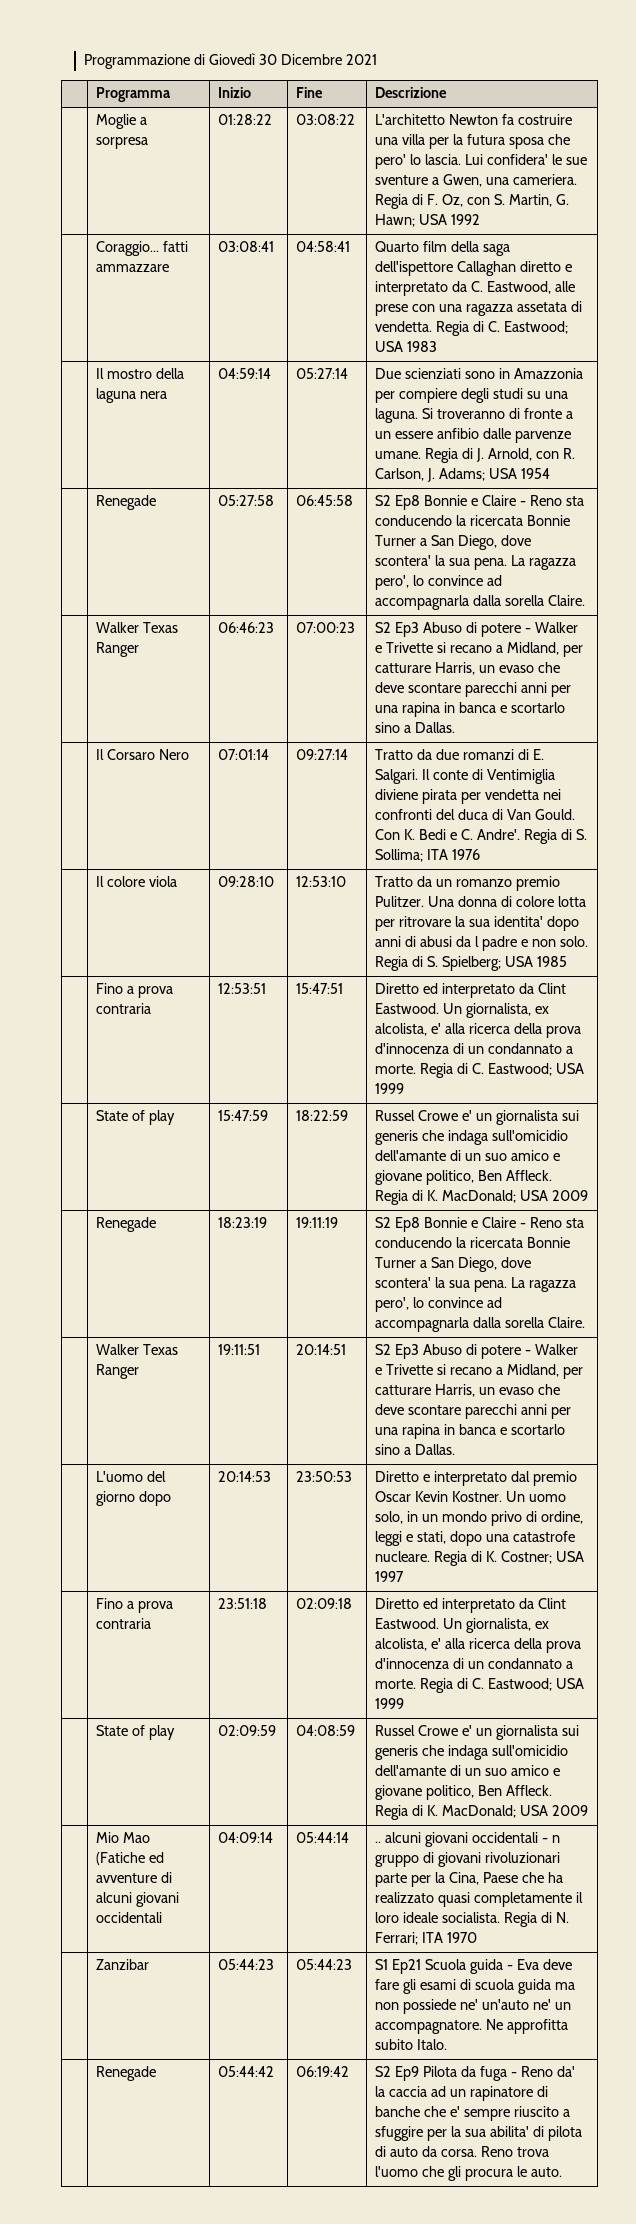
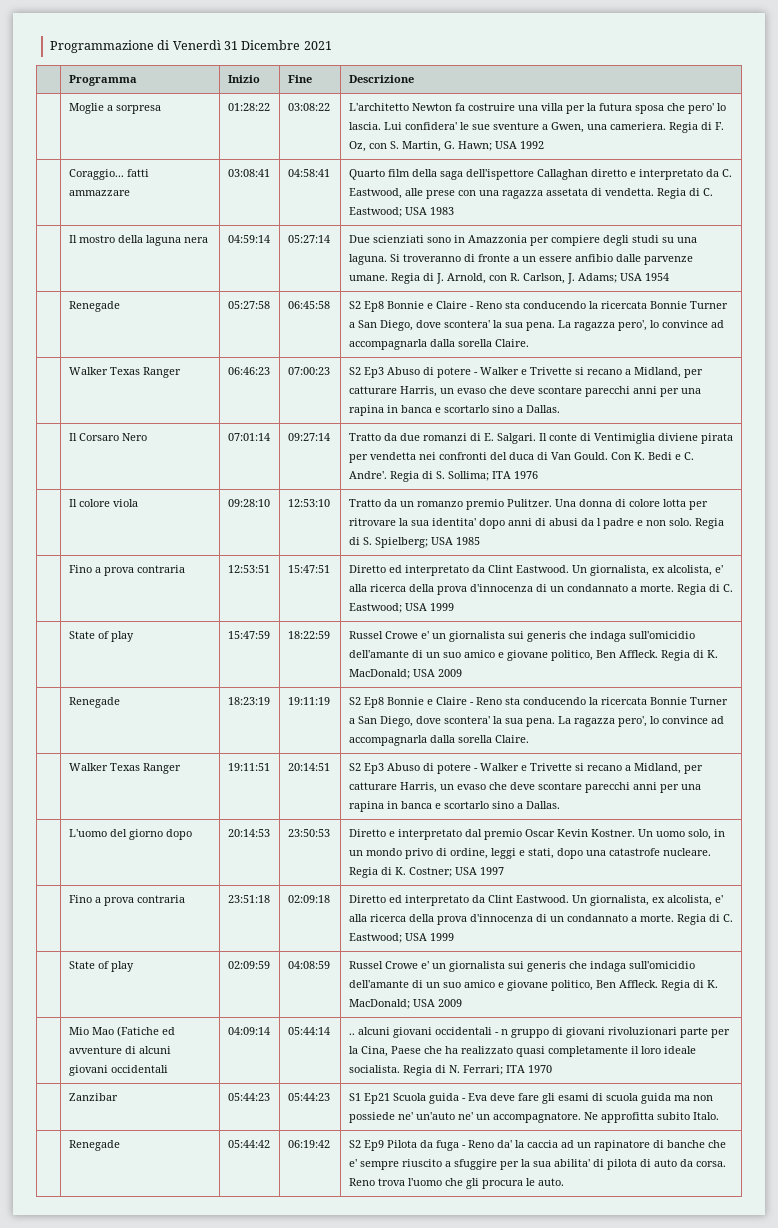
- Programmazione di Giovedì 30 Dicembre 2021
+ Programmazione di Venerdì 31 Dicembre 2021

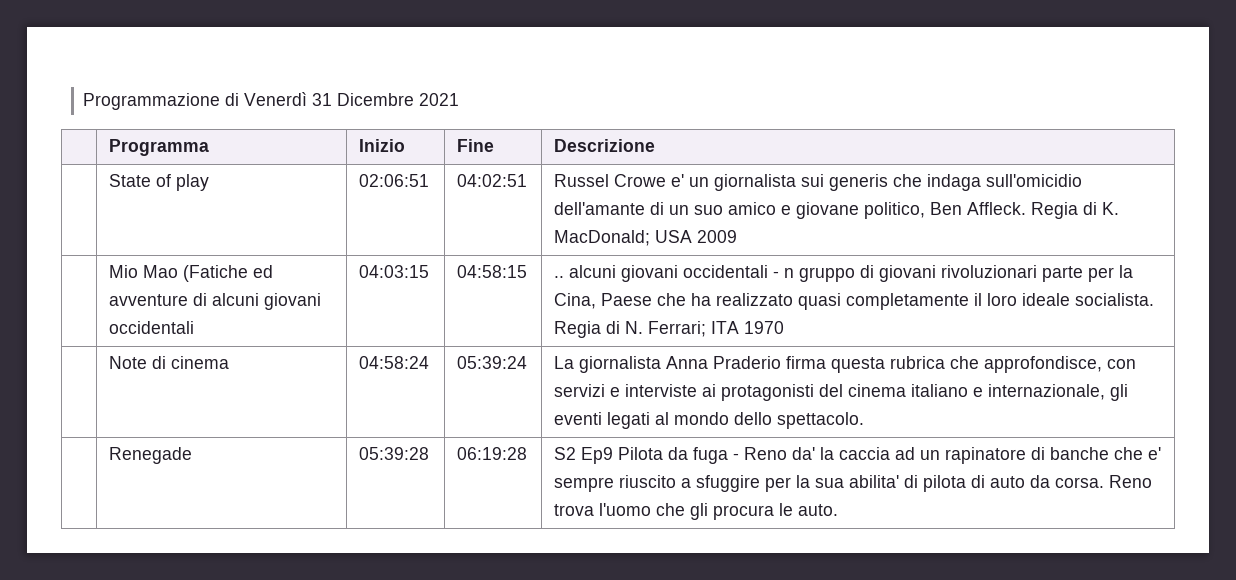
- | Moglie a sorpresa | 01:28:22 | 03:08:22 | L'architetto Newton fa costruire una villa per la futura sposa che pero' lo lascia. Lui confidera' le sue sventure a Gwen, una cameriera. Regia di F. Oz, con S. Martin, G. Hawn; USA 1992
- | Coraggio... fatti ammazzare | 03:08:41 | 04:58:41 | Quarto film della saga dell'ispettore Callaghan diretto e interpretato da C. Eastwood, alle prese con una ragazza assetata di vendetta. Regia di C. Eastwood; USA 1983
- | Il mostro della laguna nera | 04:59:14 | 05:27:14 | Due scienziati sono in Amazzonia per compiere degli studi su una laguna. Si troveranno di fronte a un essere anfibio dalle parvenze umane. Regia di J. Arnold, con R. Carlson, J. Adams; USA 1954
- | Renegade | 05:27:58 | 06:45:58 | S2 Ep8 Bonnie e Claire - Reno sta conducendo la ricercata Bonnie Turner a San Diego, dove scontera' la sua pena. La ragazza pero', lo convince ad accompagnarla dalla sorella Claire.
- | Walker Texas Ranger | 06:46:23 | 07:00:23 | S2 Ep3 Abuso di potere - Walker e Trivette si recano a Midland, per catturare Harris, un evaso che deve scontare parecchi anni per una rapina in banca e scortarlo sino a Dallas.
- | Il Corsaro Nero | 07:01:14 | 09:27:14 | Tratto da due romanzi di E. Salgari. Il conte di Ventimiglia diviene pirata per vendetta nei confronti del duca di Van Gould. Con K. Bedi e C. Andre'. Regia di S. Sollima; ITA 1976
- | Il colore viola | 09:28:10 | 12:53:10 | Tratto da un romanzo premio Pulitzer. Una donna di colore lotta per ritrovare la sua identita' dopo anni di abusi da l padre e non solo. Regia di S. Spielberg; USA 1985
- | Fino a prova contraria | 12:53:51 | 15:47:51 | Diretto ed interpretato da Clint Eastwood. Un giornalista, ex alcolista, e' alla ricerca della prova d'innocenza di un condannato a morte. Regia di C. Eastwood; USA 1999
- | State of play | 15:47:59 | 18:22:59 | Russel Crowe e' un giornalista sui generis che indaga sull'omicidio dell'amante di un suo amico e giovane politico, Ben Affleck. Regia di K. MacDonald; USA 2009
- | Renegade | 18:23:19 | 19:11:19 | S2 Ep8 Bonnie e Claire - Reno sta conducendo la ricercata Bonnie Turner a San Diego, dove scontera' la sua pena. La ragazza pero', lo convince ad accompagnarla dalla sorella Claire.
- | Walker Texas Ranger | 19:11:51 | 20:14:51 | S2 Ep3 Abuso di potere - Walker e Trivette si recano a Midland, per catturare Harris, un evaso che deve scontare parecchi anni per una rapina in banca e scortarlo sino a Dallas.
- | L'uomo del giorno dopo | 20:14:53 | 23:50:53 | Diretto e interpretato dal premio Oscar Kevin Kostner. Un uomo solo, in un mondo privo di ordine, leggi e stati, dopo una catastrofe nucleare. Regia di K. Costner; USA 1997
- | Fino a prova contraria | 23:51:18 | 02:09:18 | Diretto ed interpretato da Clint Eastwood. Un giornalista, ex alcolista, e' alla ricerca della prova d'innocenza di un condannato a morte. Regia di C. Eastwood; USA 1999
- | State of play | 02:09:59 | 04:08:59 | Russel Crowe e' un giornalista sui generis che indaga sull'omicidio dell'amante di un suo amico e giovane politico, Ben Affleck. Regia di K. MacDonald; USA 2009
+ | State of play | 02:06:51 | 04:02:51 | Russel Crowe e' un giornalista sui generis che indaga sull'omicidio dell'amante di un suo amico e giovane politico, Ben Affleck. Regia di K. MacDonald; USA 2009
- 04:09:14 | 05:44:14
+ 04:03:15 | 04:58:15
- | Zanzibar | 05:44:23 | 05:44:23 | S1 Ep21 Scuola guida - Eva deve fare gli esami di scuola guida ma non possiede ne' un'auto ne' un accompagnatore. Ne approfitta subito Italo.
- | Renegade | 05:44:42 | 06:19:42
+ | Note di cinema | 04:58:24 | 05:39:24 | La giornalista Anna Praderio firma questa rubrica che approfondisce, con servizi e interviste ai protagonisti del cinema italiano e internazionale, gli eventi legati al mondo dello spettacolo.
+ | Renegade | 05:39:28 | 06:19:28

